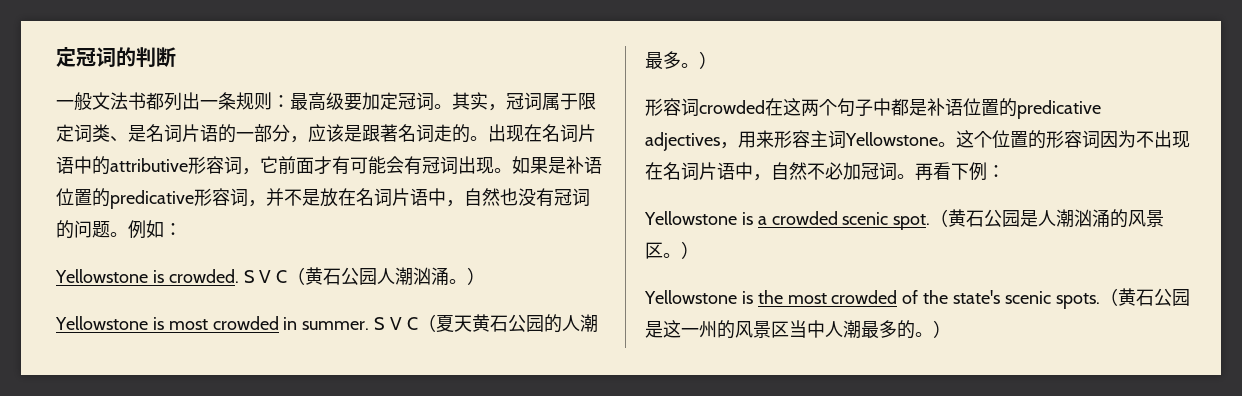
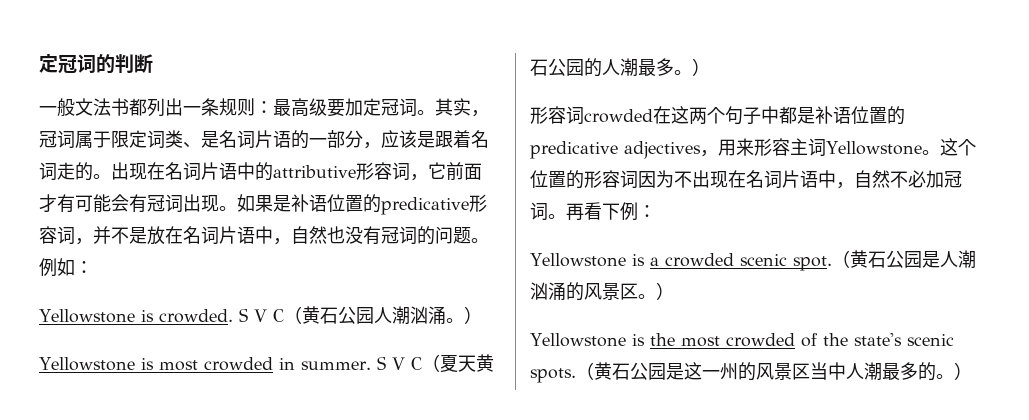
- 其实，冠词属于限定词类、是名词片语的一部分，应该是跟著名词走的。
+ 其实，冠词属于限定词类、是名词片语的一部分，应该是跟着名词走的。

